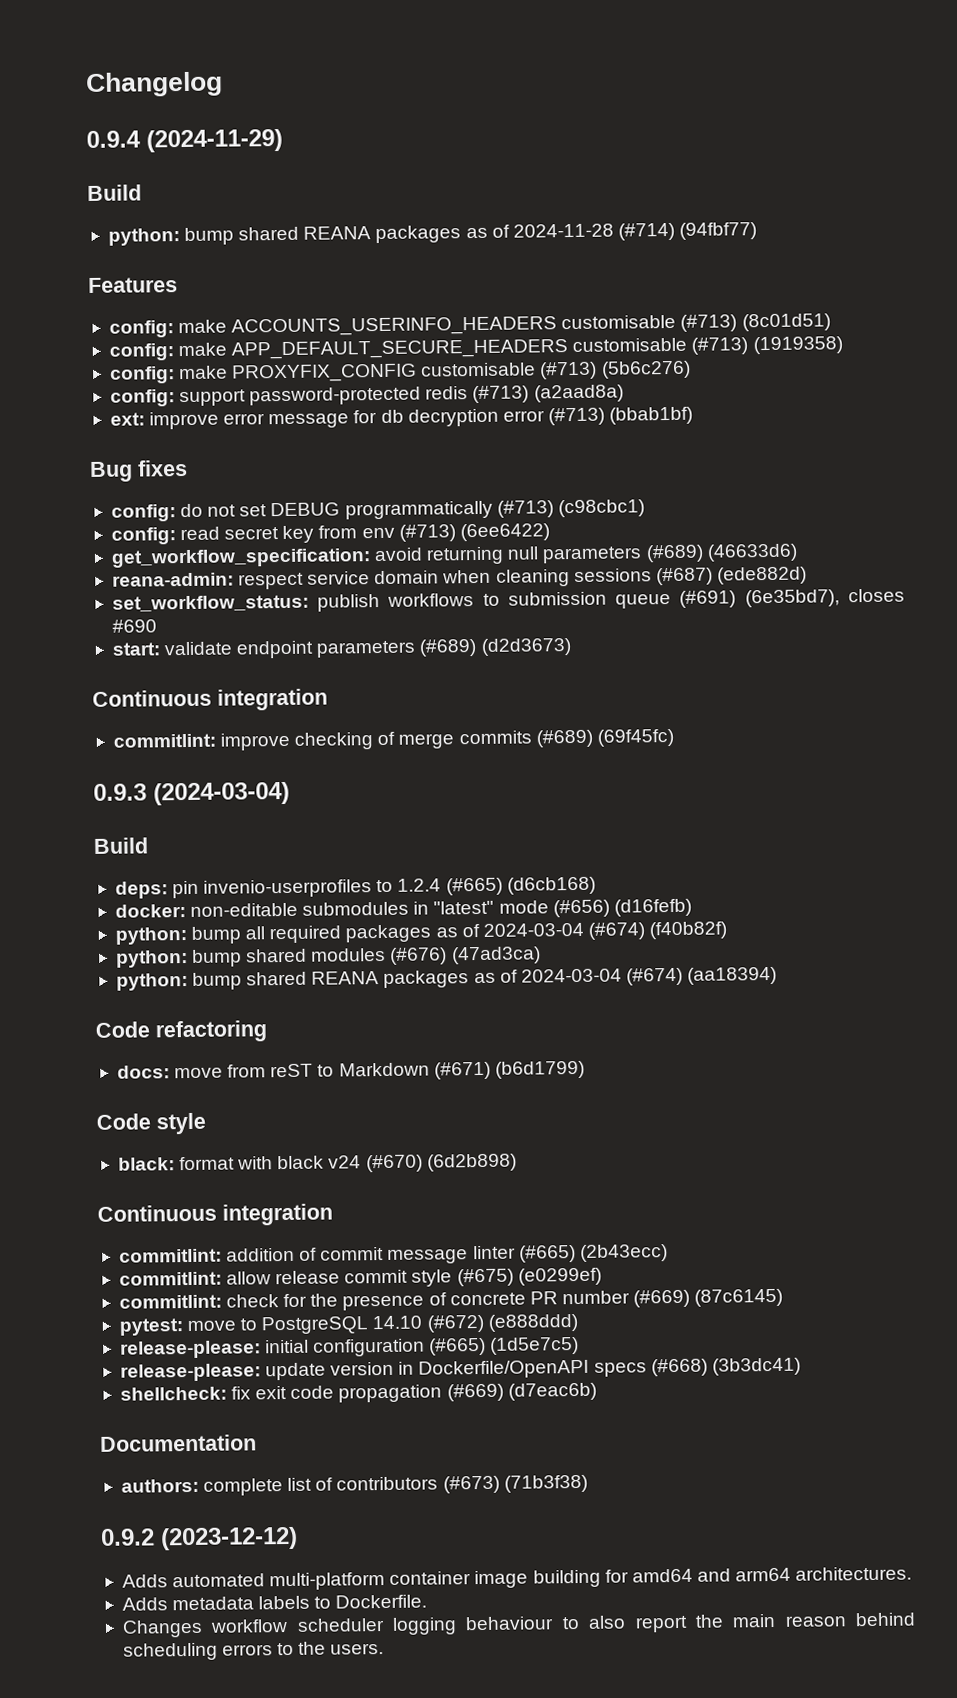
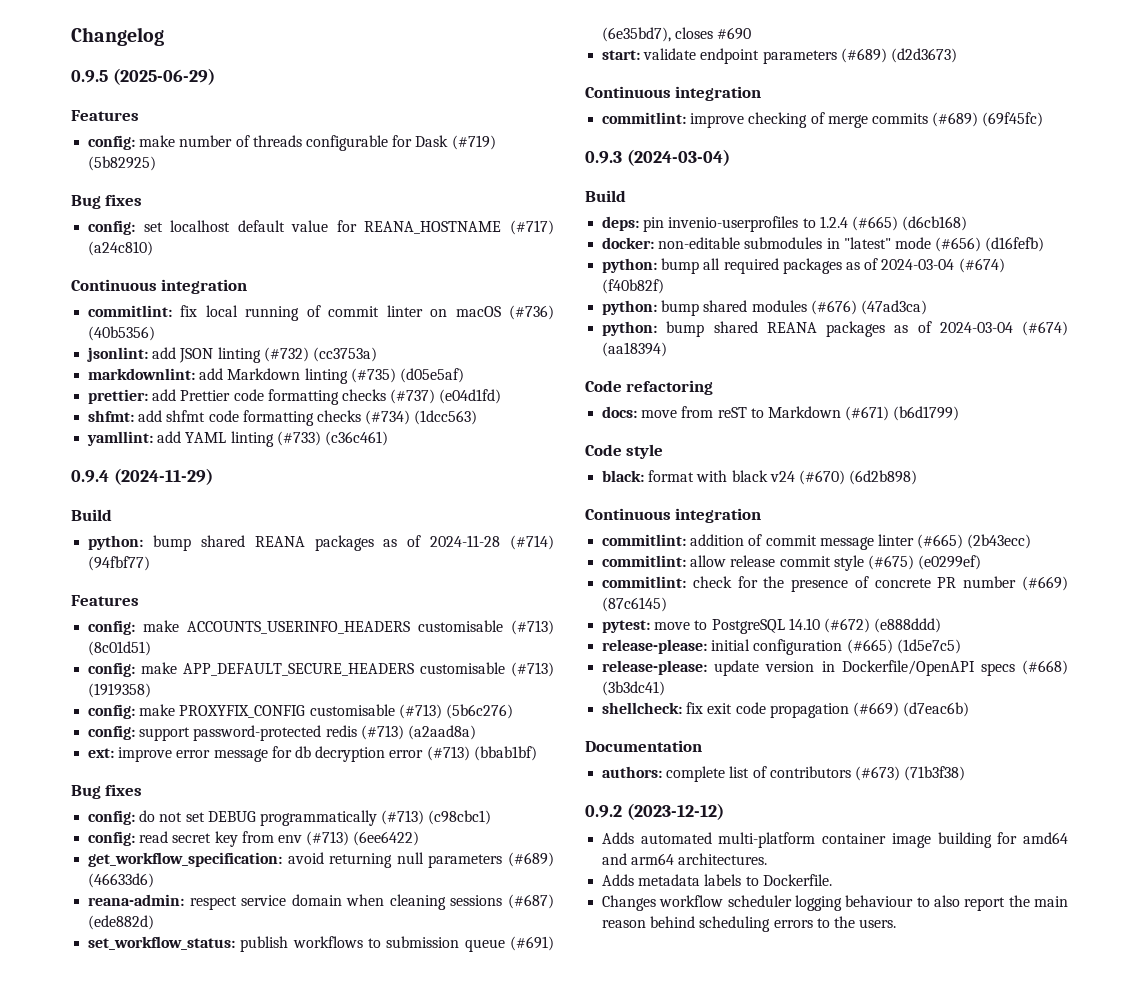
+ 0.9.5 (2025-06-29)
+ Features
+ config: make number of threads configurable for Dask (#719) (5b82925)
+ Bug fixes
+ config: set localhost default value for REANA_HOSTNAME (#717) (a24c810)
+ Continuous integration
+ commitlint: fix local running of commit linter on macOS (#736) (40b5356)
+ jsonlint: add JSON linting (#732) (cc3753a)
+ markdownlint: add Markdown linting (#735) (d05e5af)
+ prettier: add Prettier code formatting checks (#737) (e04d1fd)
+ shfmt: add shfmt code formatting checks (#734) (1dcc563)
+ yamllint: add YAML linting (#733) (c36c461)

